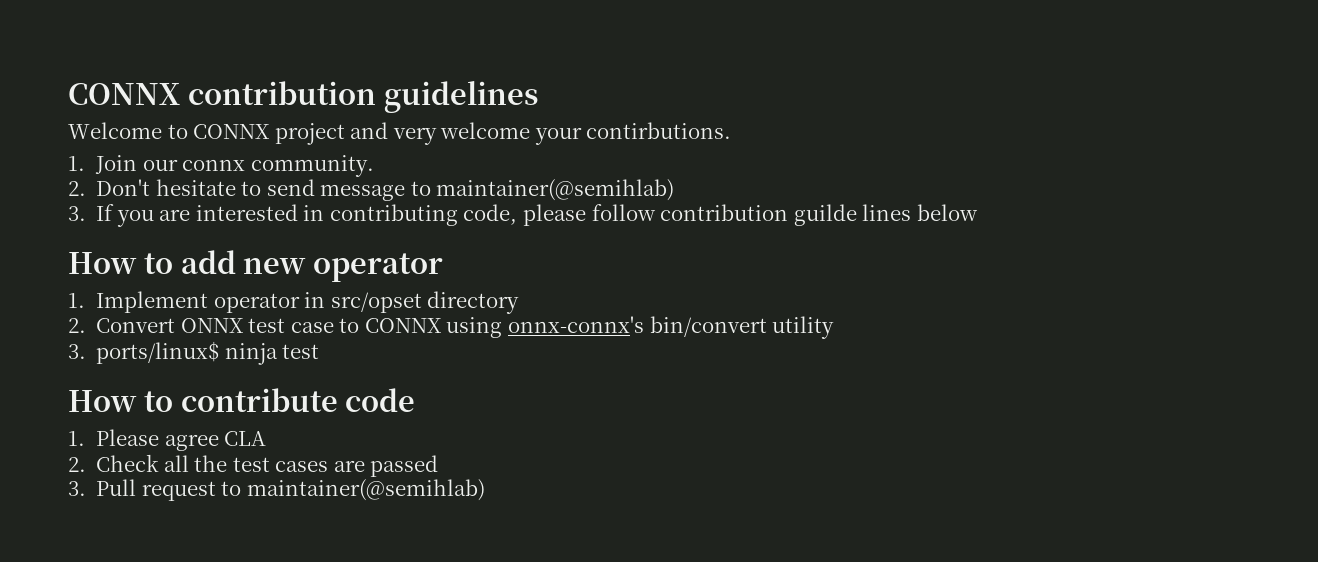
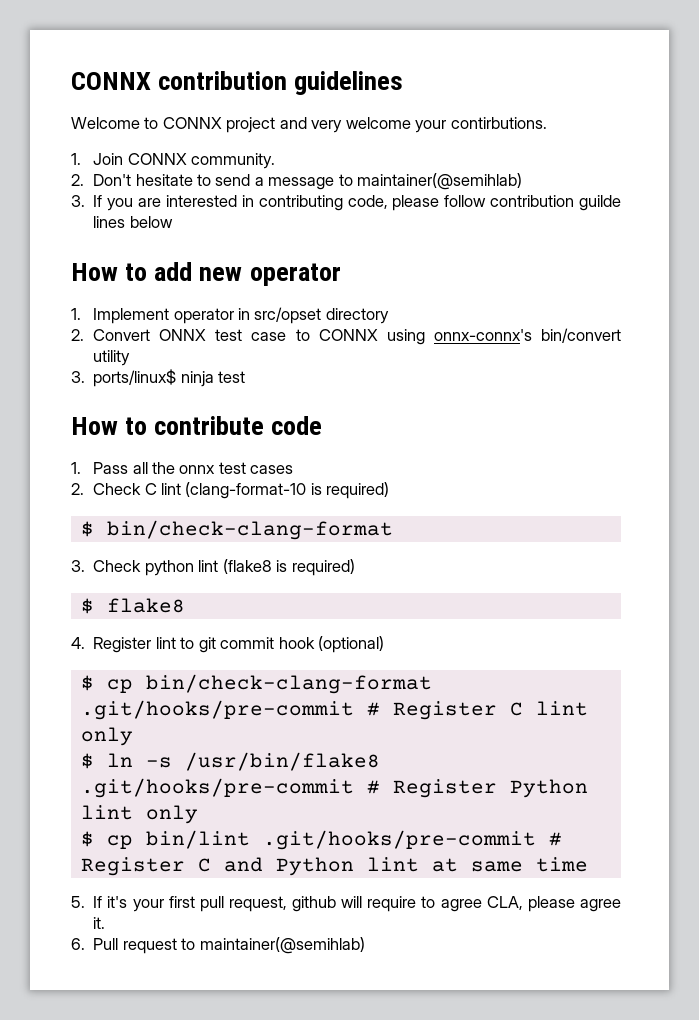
- 1. Join our connx community.
+ 1. Join CONNX community.
- 2. Don't hesitate to send message to maintainer(@semihlab)
+ 2. Don't hesitate to send a message to maintainer(@semihlab)
- 1. Please agree CLA
- 2. Check all the test cases are passed
- 3. Pull request to maintainer(@semihlab)
+ 1. Pass all the onnx test cases
+ 2. Check C lint (clang-format-10 is required)
+ $ bin/check-clang-format
+ 3. Check python lint (flake8 is required)
+ $ flake8
+ 4. Register lint to git commit hook (optional)
+ $ cp bin/check-clang-format .git/hooks/pre-commit # Register C lint only
+ $ ln -s /usr/bin/flake8 .git/hooks/pre-commit # Register Python lint only
+ $ cp bin/lint .git/hooks/pre-commit # Register C and Python lint at same time
+ 5. If it's your first pull request, github will require to agree CLA, please agree it.
+ 6. Pull request to maintainer(@semihlab)

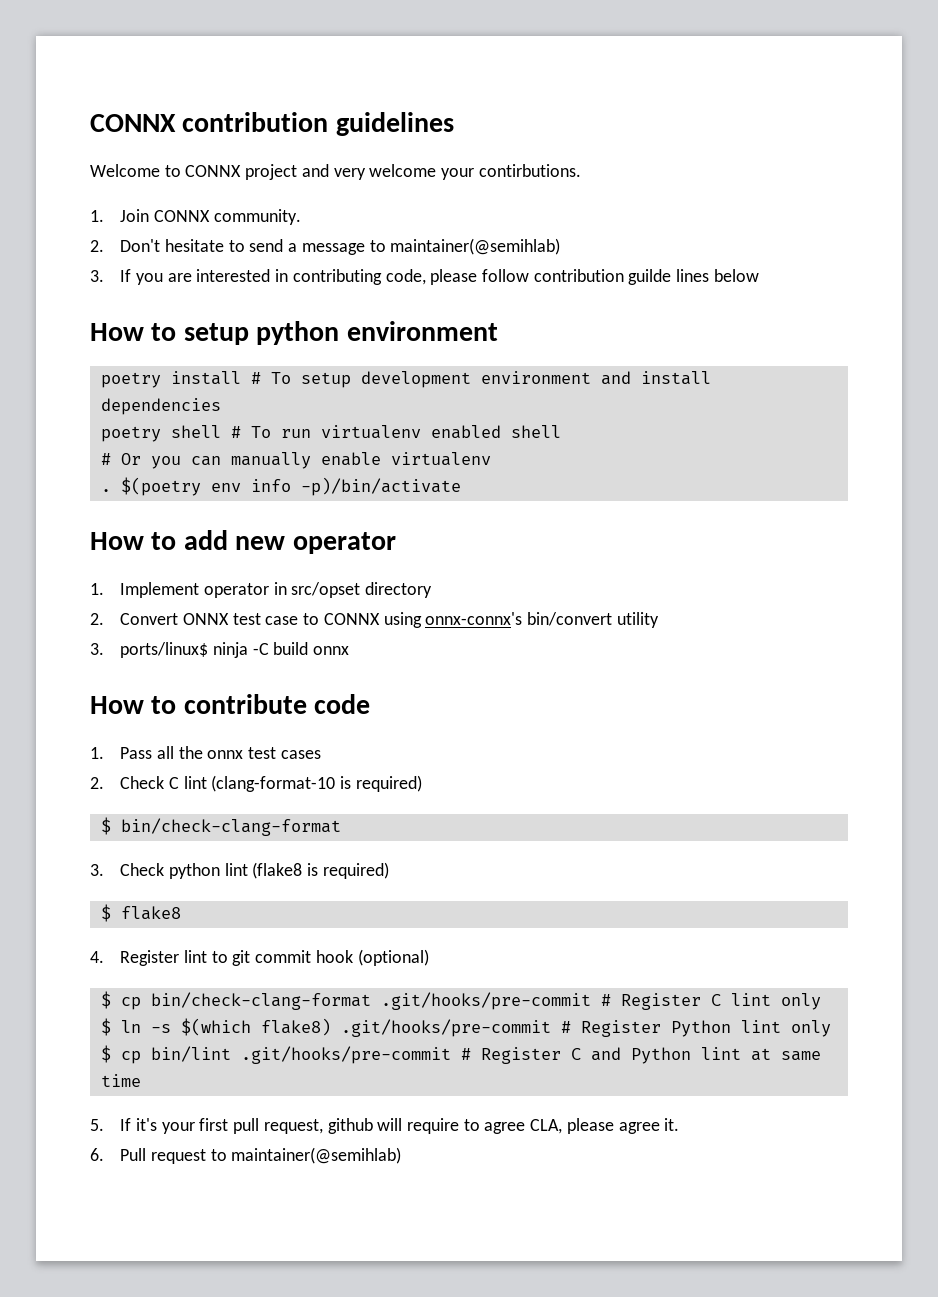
+ How to setup python environment
+ poetry install # To setup development environment and install dependencies
+ poetry shell # To run virtualenv enabled shell
+ # Or you can manually enable virtualenv
+ . $(poetry env info -p)/bin/activate
- 3. ports/linux$ ninja test
+ 3. ports/linux$ ninja -C build onnx
- $ ln -s /usr/bin/flake8 .git/hooks/pre-commit # Register Python lint only
+ $ ln -s $(which flake8) .git/hooks/pre-commit # Register Python lint only

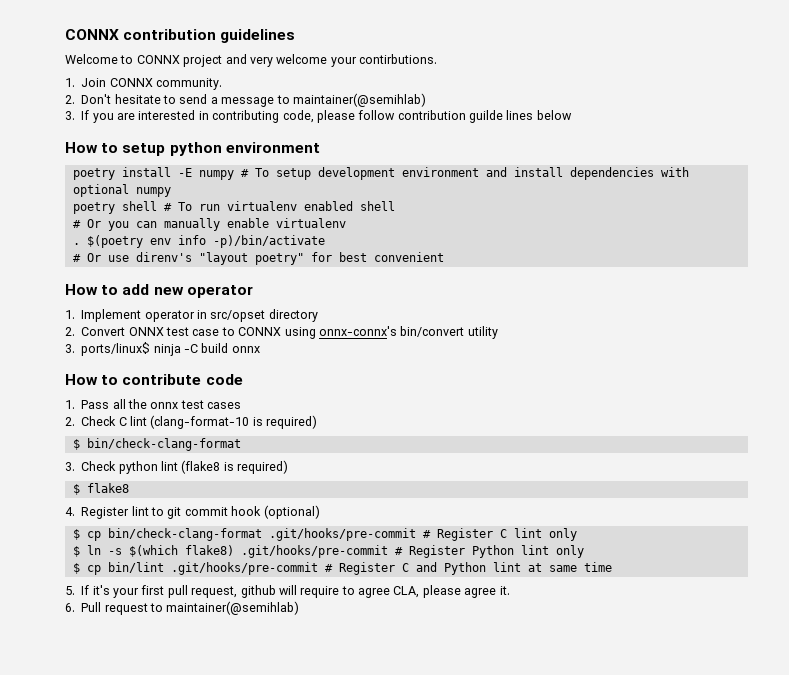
- poetry install # To setup development environment and install dependencies
+ poetry install -E numpy # To setup development environment and install dependencies with optional numpy
+ # Or use direnv's "layout poetry" for best convenient

